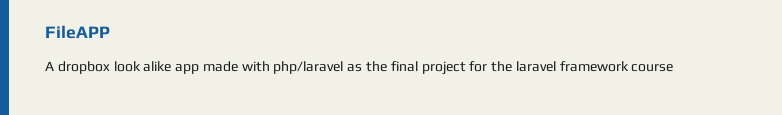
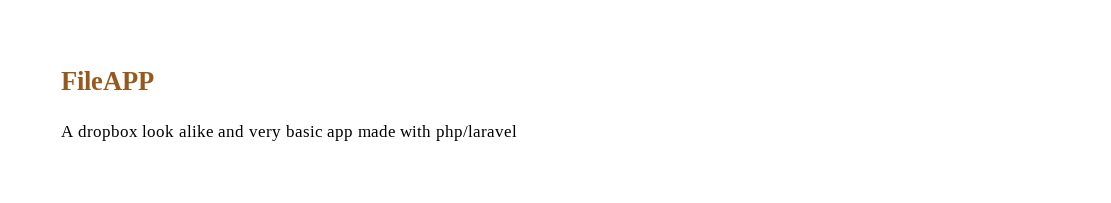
- A dropbox look alike app made with php/laravel as the final project for the laravel framework course
+ A dropbox look alike and very basic app made with php/laravel

